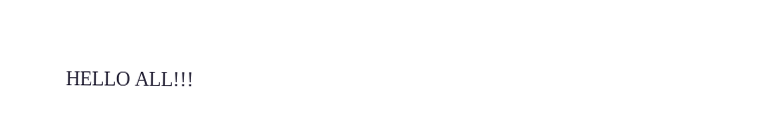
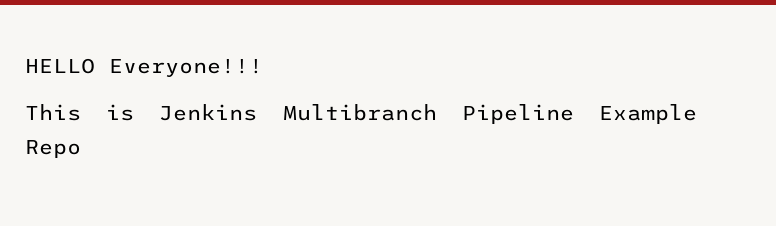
- HELLO ALL!!!
+ HELLO Everyone!!!
+ This is Jenkins Multibranch Pipeline Example Repo

